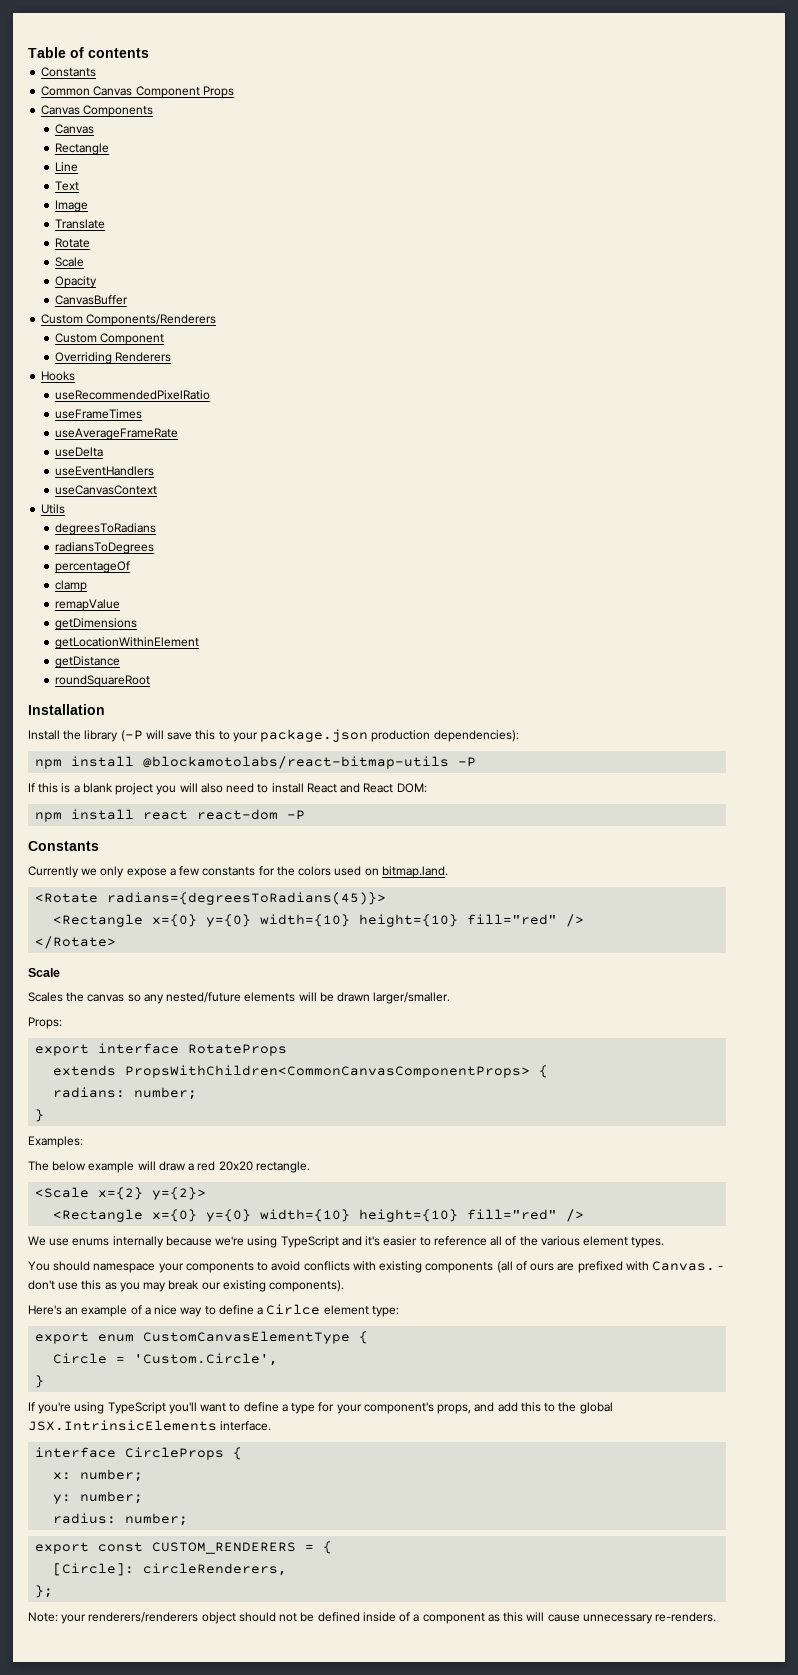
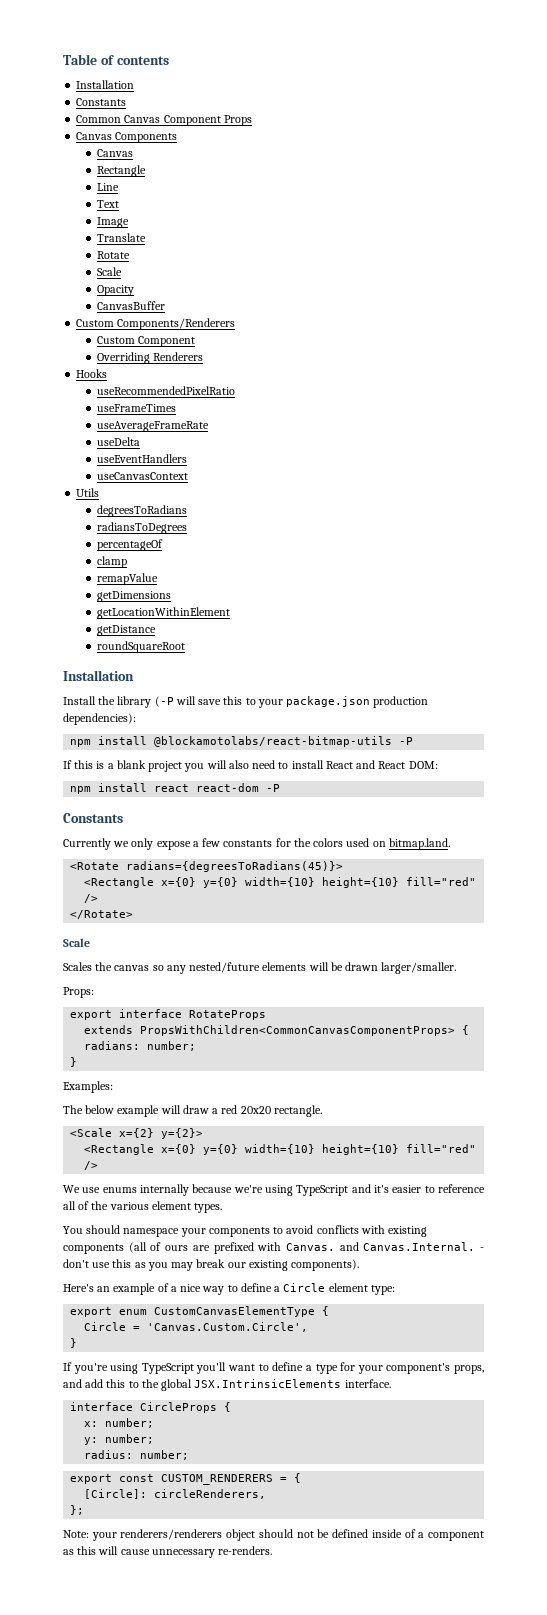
  Table of contents
+ Installation
- You should namespace your components to avoid conflicts with existing components (all of ours are prefixed with Canvas. - don't use this as you may break our existing components).
+ You should namespace your components to avoid conflicts with existing components (all of ours are prefixed with Canvas. and Canvas.Internal. - don't use this as you may break our existing components).
- Here's an example of a nice way to define a Cirlce element type:
+ Here's an example of a nice way to define a Circle element type:
- Circle = 'Custom.Circle',
+ Circle = 'Canvas.Custom.Circle',

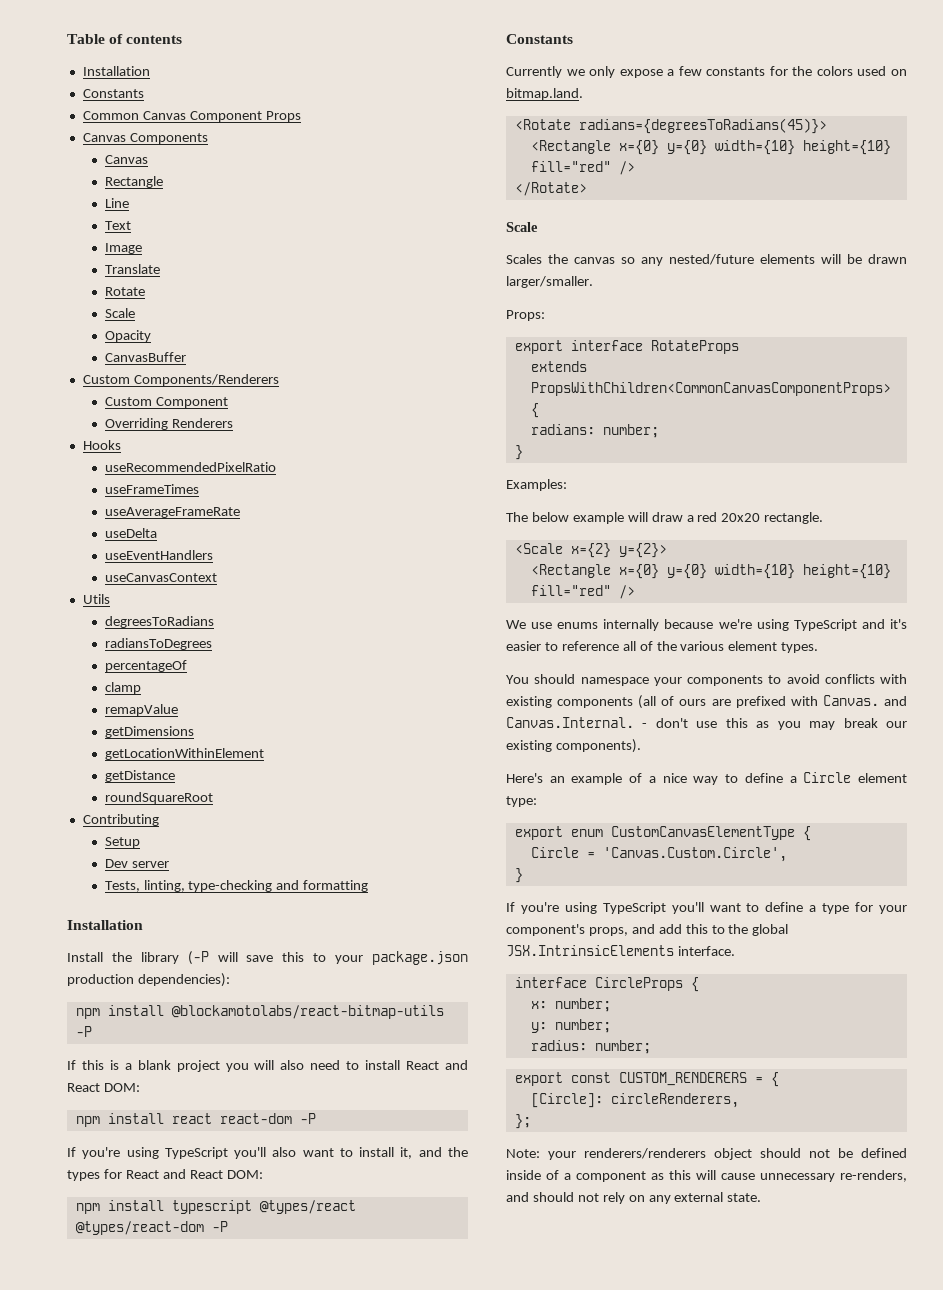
+ Contributing
+ Setup
+ Dev server
+ Tests, linting, type-checking and formatting
+ If you're using TypeScript you'll also want to install it, and the types for React and React DOM:
+ npm install typescript @types/react @types/react-dom -P
- Note: your renderers/renderers object should not be defined inside of a component as this will cause unnecessary re-renders.
+ Note: your renderers/renderers object should not be defined inside of a component as this will cause unnecessary re-renders, and should not rely on any external state.

